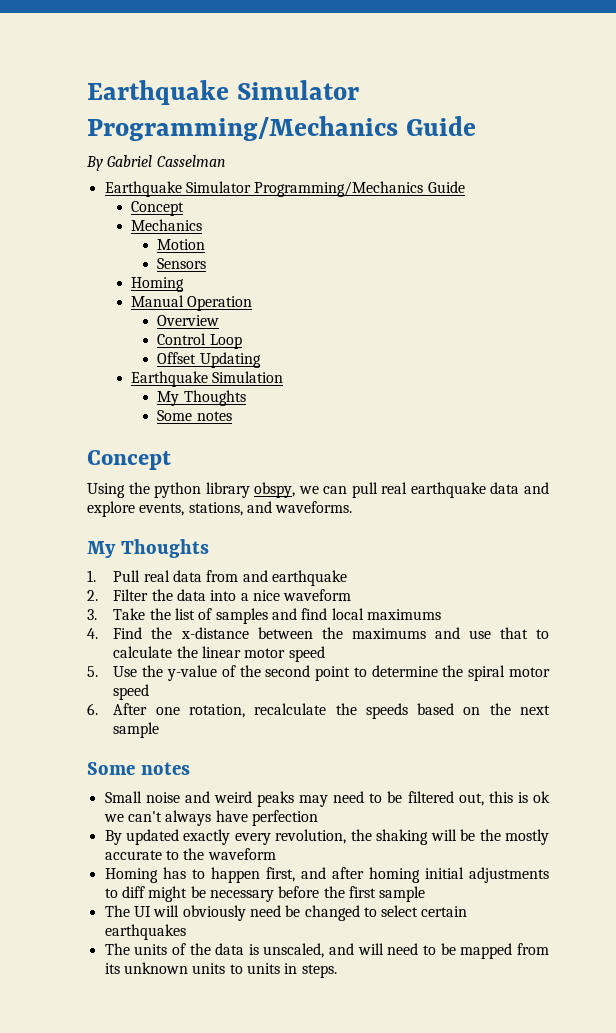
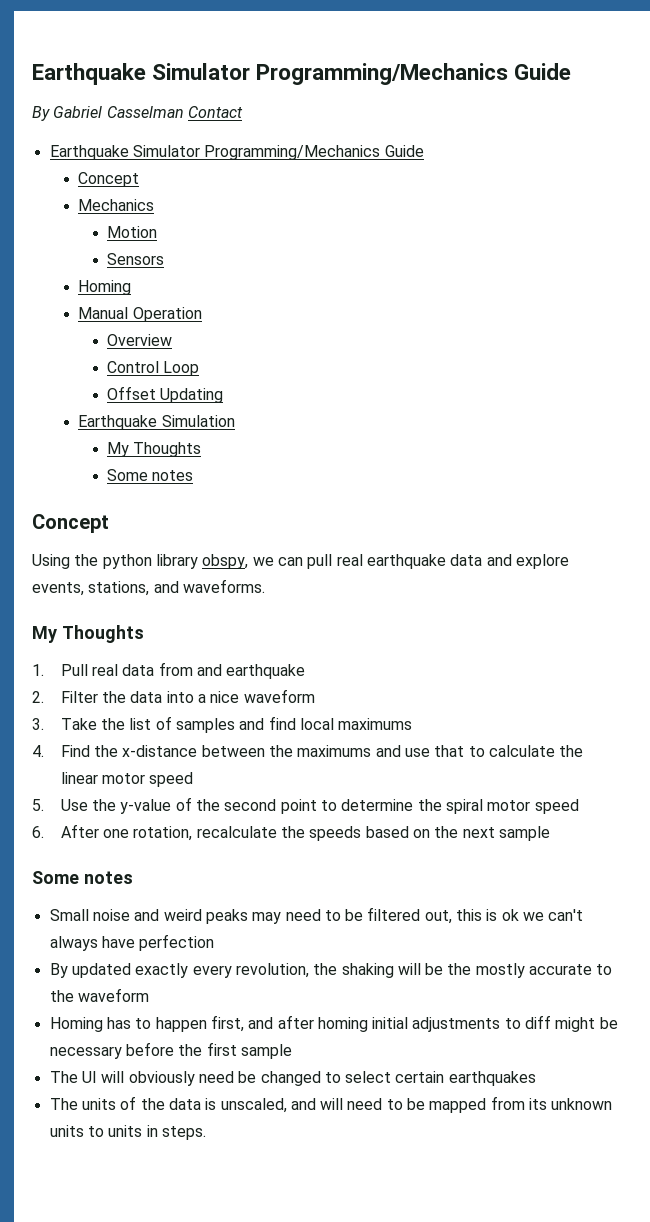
- By Gabriel Casselman
+ By Gabriel Casselman Contact

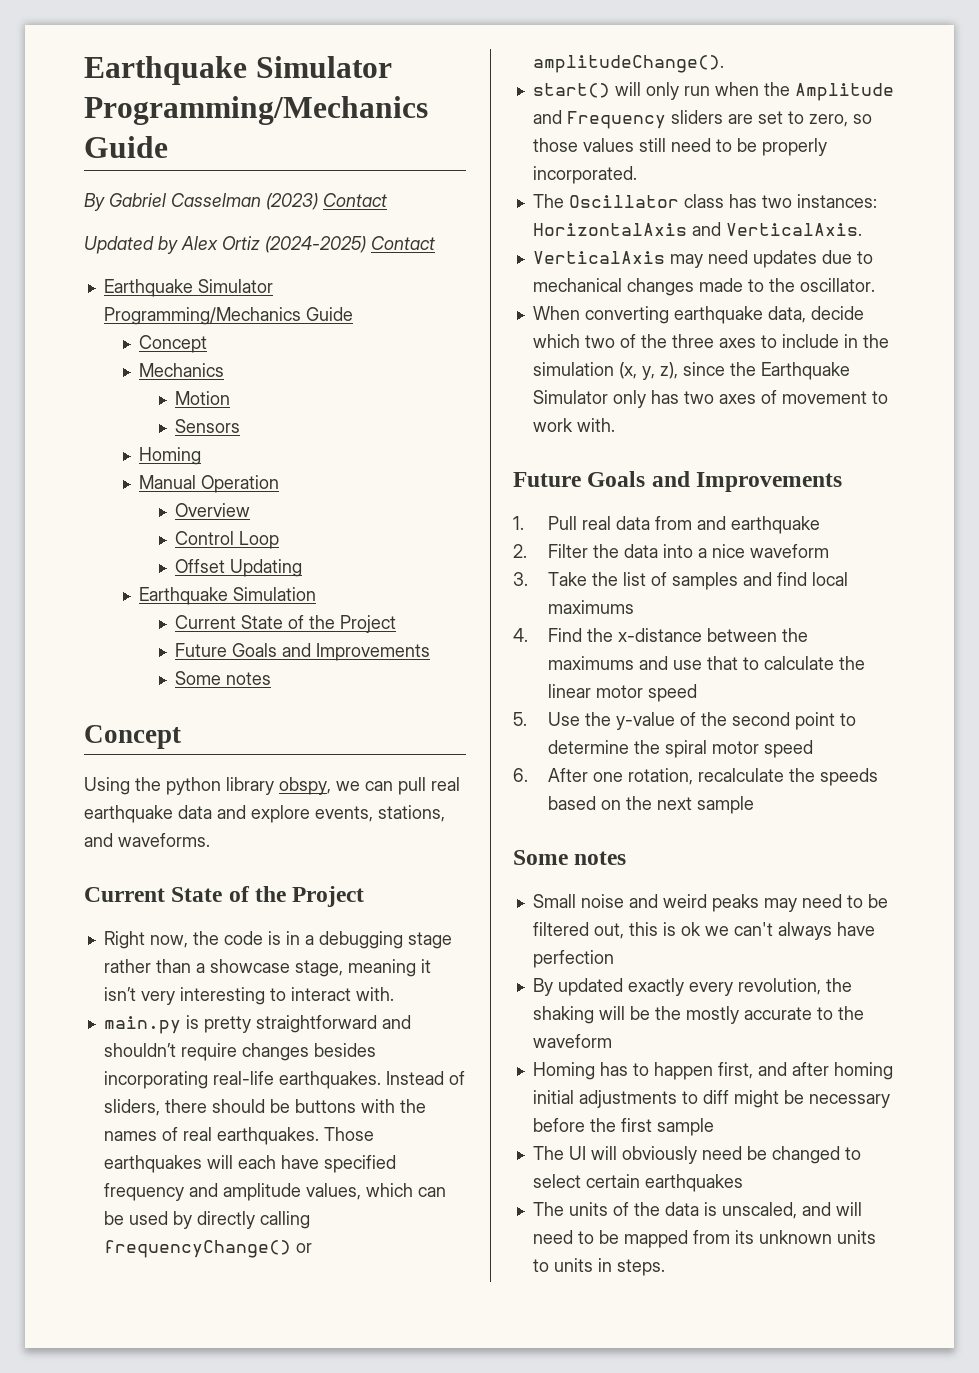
- By Gabriel Casselman Contact
+ By Gabriel Casselman (2023) Contact
+ Updated by Alex Ortiz (2024-2025) Contact
  Earthquake Simulation
- My Thoughts
+ Current State of the Project
+ Future Goals and Improvements
  Using the python library obspy, we can pull real earthquake data and explore events, stations, and waveforms.
- My Thoughts
+ Current State of the Project
+ Right now, the code is in a debugging stage rather than a showcase stage, meaning it isn’t very interesting to interact with.
+ main.py is pretty straightforward and shouldn’t require changes besides incorporating real-life earthquakes. Instead of sliders, there should be buttons with the names of real earthquakes. Those earthquakes will each have specified frequency and amplitude values, which can be used by directly calling frequencyChange() or amplitudeChange().
+ start() will only run when the Amplitude and Frequency sliders are set to zero, so those values still need to be properly incorporated.
+ The Oscillator class has two instances: HorizontalAxis and VerticalAxis.
+ VerticalAxis may need updates due to mechanical changes made to the oscillator.
+ When converting earthquake data, decide which two of the three axes to include in the simulation (x, y, z), since the Earthquake Simulator only has two axes of movement to work with.
+ Future Goals and Improvements

